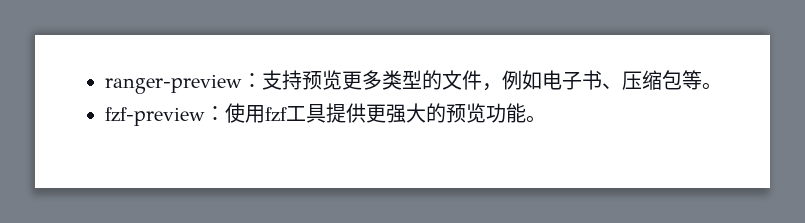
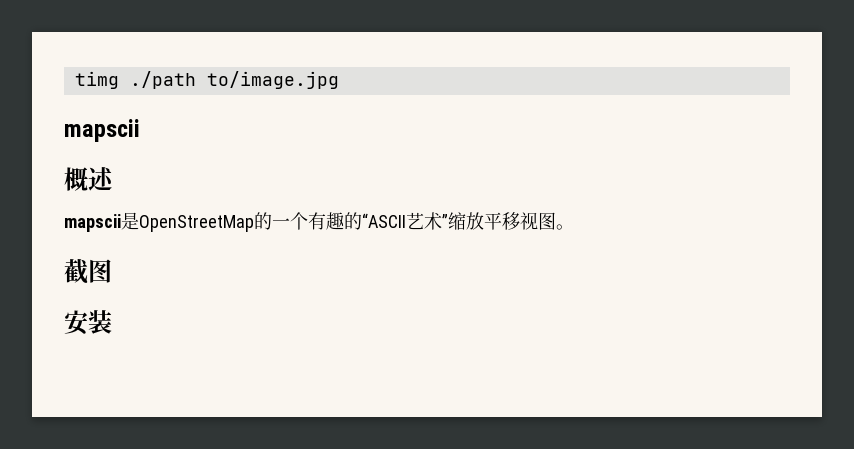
- ranger-preview：支持预览更多类型的文件，例如电子书、压缩包等。
- fzf-preview：使用fzf工具提供更强大的预览功能。
+ timg ./path to/image.jpg
+ mapscii
+ 概述
+ mapscii是OpenStreetMap的一个有趣的“ASCII艺术”缩放平移视图。
+ 截图
+ 安装

